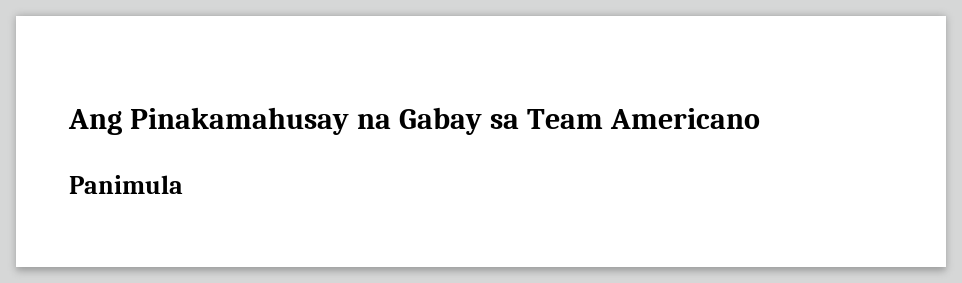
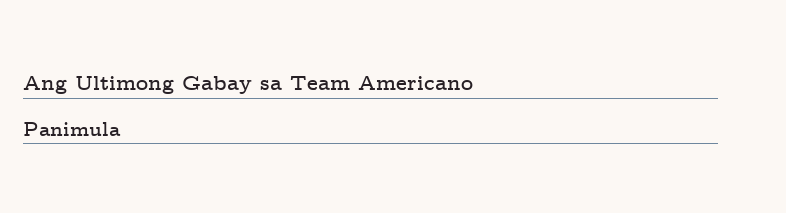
- Ang Pinakamahusay na Gabay sa Team Americano
+ Ang Ultimong Gabay sa Team Americano

